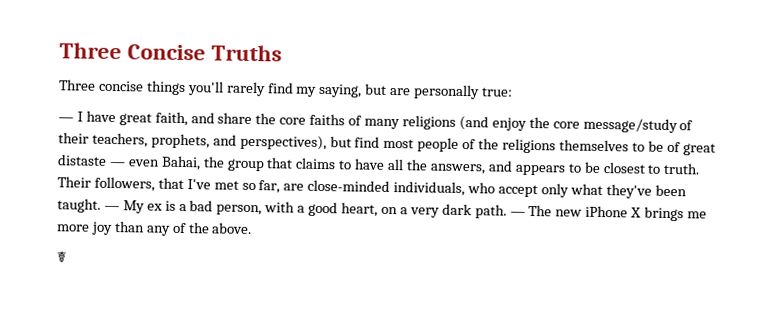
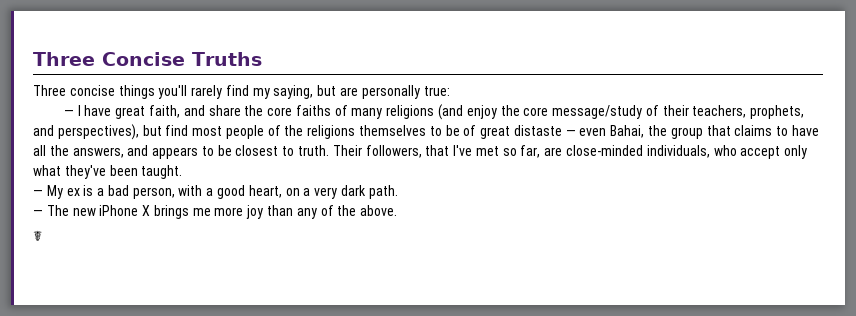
- Their followers, that I've met so far, are close-minded individuals, who accept only what they've been taught. — My ex is a bad person, with a good heart, on a very dark path. — The new iPhone X brings me more joy than any of the above.
+ Their followers, that I've met so far, are close-minded individuals, who accept only what they've been taught.
+ — My ex is a bad person, with a good heart, on a very dark path.
+ — The new iPhone X brings me more joy than any of the above.

